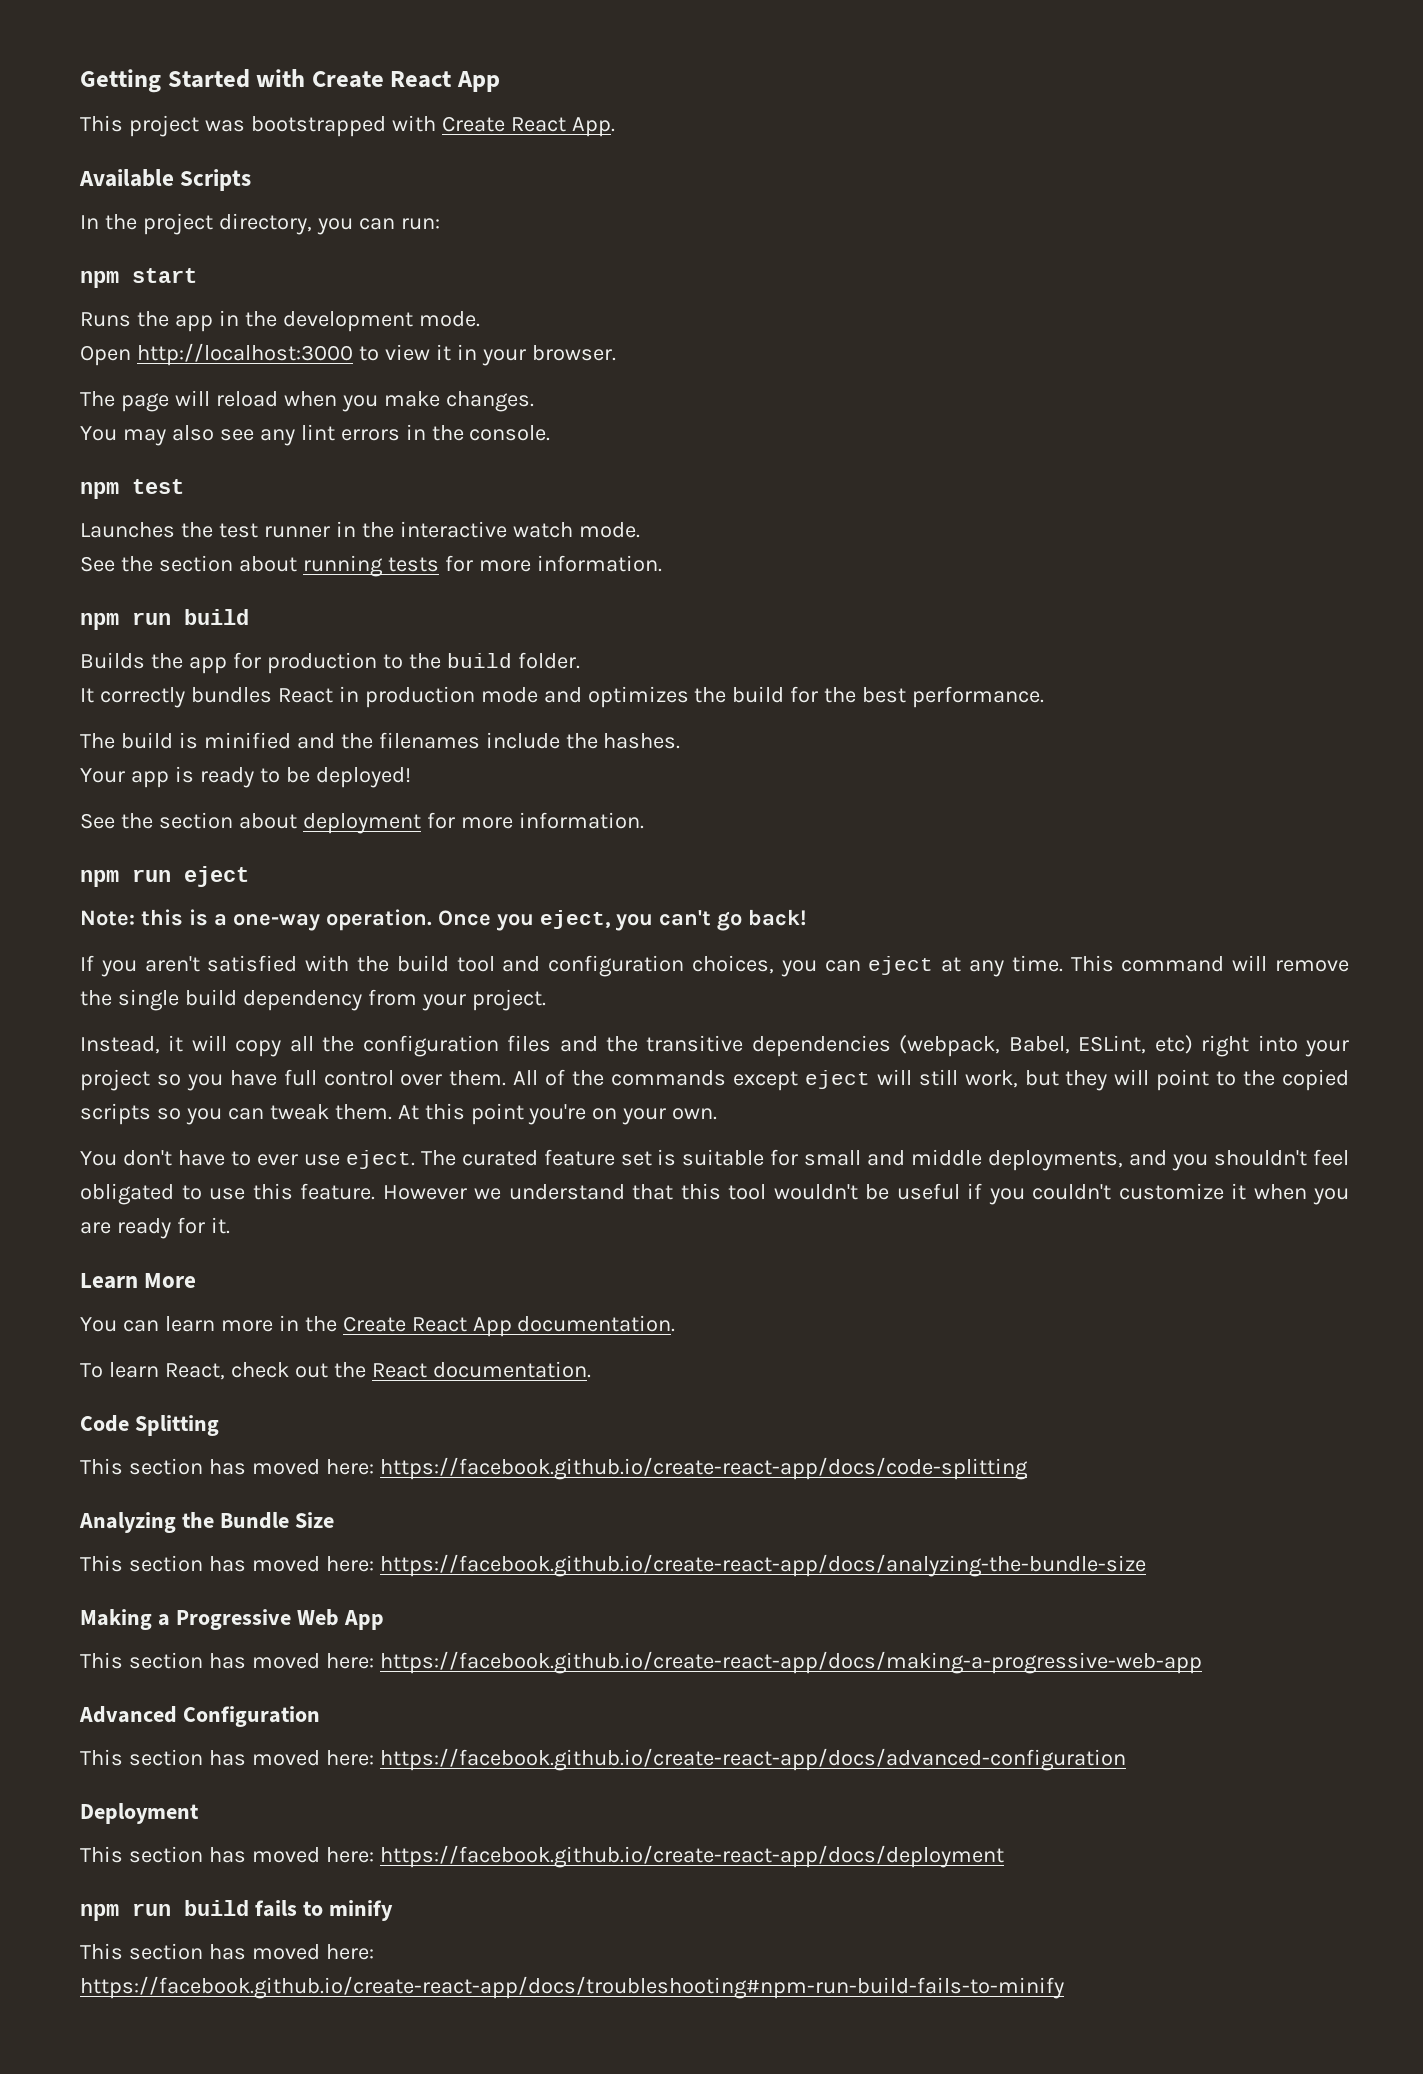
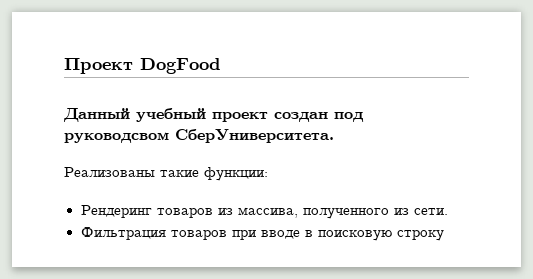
- Getting Started with Create React App
- This project was bootstrapped with Create React App.
- Available Scripts
- In the project directory, you can run:
- npm start
- Runs the app in the development mode.
- Open http://localhost:3000 to view it in your browser.
- The page will reload when you make changes.
- You may also see any lint errors in the console.
- npm test
- Launches the test runner in the interactive watch mode.
- See the section about running tests for more information.
- npm run build
- Builds the app for production to the build folder.
- It correctly bundles React in production mode and optimizes the build for the best performance.
- The build is minified and the filenames include the hashes.
- Your app is ready to be deployed!
- See the section about deployment for more information.
- npm run eject
- Note: this is a one-way operation. Once you eject, you can't go back!
- If you aren't satisfied with the build tool and configuration choices, you can eject at any time. This command will remove the single build dependency from your project.
- Instead, it will copy all the configuration files and the transitive dependencies (webpack, Babel, ESLint, etc) right into your project so you have full control over them. All of the commands except eject will still work, but they will point to the copied scripts so you can tweak them. At this point you're on your own.
- You don't have to ever use eject. The curated feature set is suitable for small and middle deployments, and you shouldn't feel obligated to use this feature. However we understand that this tool wouldn't be useful if you couldn't customize it when you are ready for it.
- Learn More
- You can learn more in the Create React App documentation.
- To learn React, check out the React documentation.
- Code Splitting
- This section has moved here: https://facebook.github.io/create-react-app/docs/code-splitting
- Analyzing the Bundle Size
- This section has moved here: https://facebook.github.io/create-react-app/docs/analyzing-the-bundle-size
- Making a Progressive Web App
- This section has moved here: https://facebook.github.io/create-react-app/docs/making-a-progressive-web-app
- Advanced Configuration
- This section has moved here: https://facebook.github.io/create-react-app/docs/advanced-configuration
- Deployment
- This section has moved here: https://facebook.github.io/create-react-app/docs/deployment
- npm run build fails to minify
- This section has moved here: https://facebook.github.io/create-react-app/docs/troubleshooting#npm-run-build-fails-to-minify
+ Проект DogFood
+ Данный учебный проект создан под руководсвом СберУниверситета.
+ Реализованы такие функции:
+ Рендеринг товаров из массива, полученного из сети.
+ Фильтрация товаров при вводе в поисковую строку

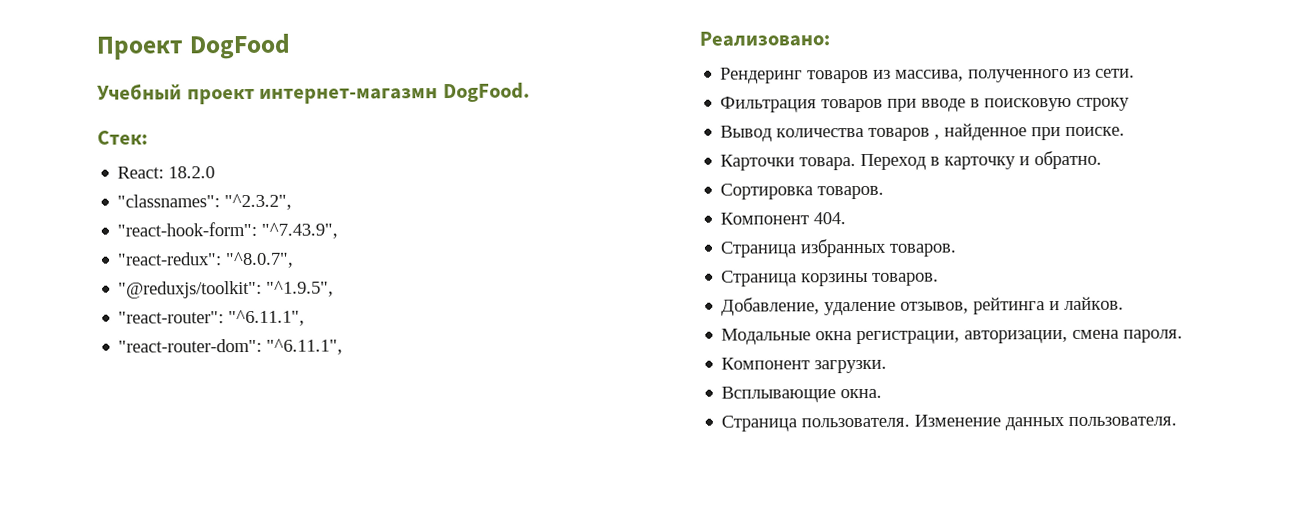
- Данный учебный проект создан под руководсвом СберУниверситета.
- Реализованы такие функции:
+ Учебный проект интернет-магазмн DogFood.
+ Стек:
+ React: 18.2.0
+ "classnames": "^2.3.2",
+ "react-hook-form": "^7.43.9",
+ "react-redux": "^8.0.7",
+ "@reduxjs/toolkit": "^1.9.5",
+ "react-router": "^6.11.1",
+ "react-router-dom": "^6.11.1",
+ Реализовано:
+ Вывод количества товаров , найденное при поиске.
+ Карточки товара. Переход в карточку и обратно.
+ Сортировка товаров.
+ Компонент 404.
+ Страница избранных товаров.
+ Страница корзины товаров.
+ Добавление, удаление отзывов, рейтинга и лайков.
+ Модальные окна регистрации, авторизации, смена пароля.
+ Компонент загрузки.
+ Всплывающие окна.
+ Страница пользователя. Изменение данных пользователя.

